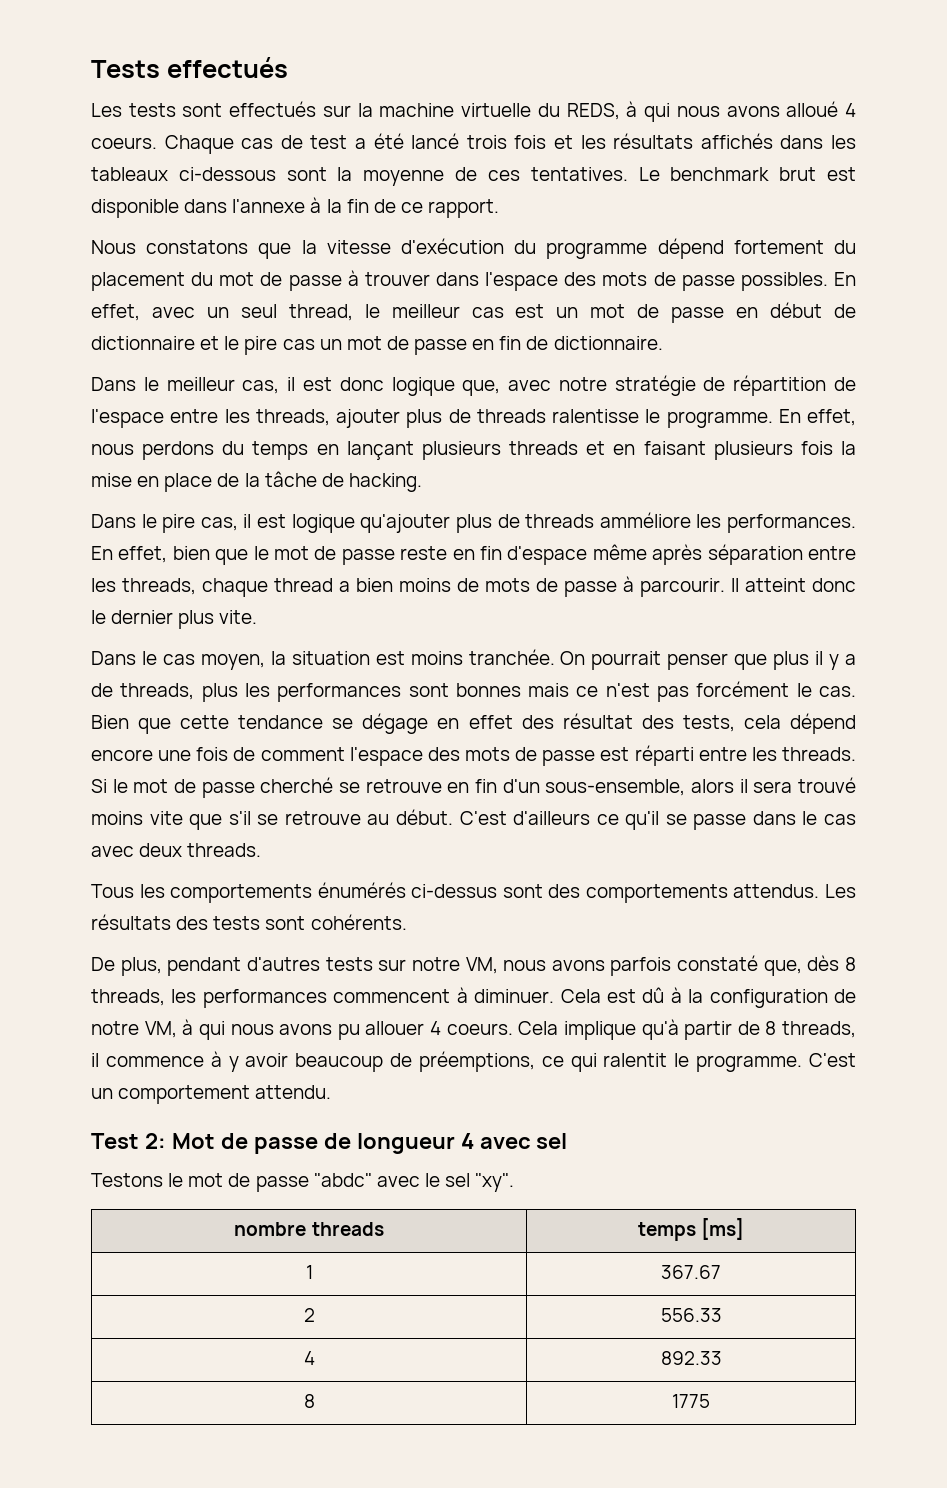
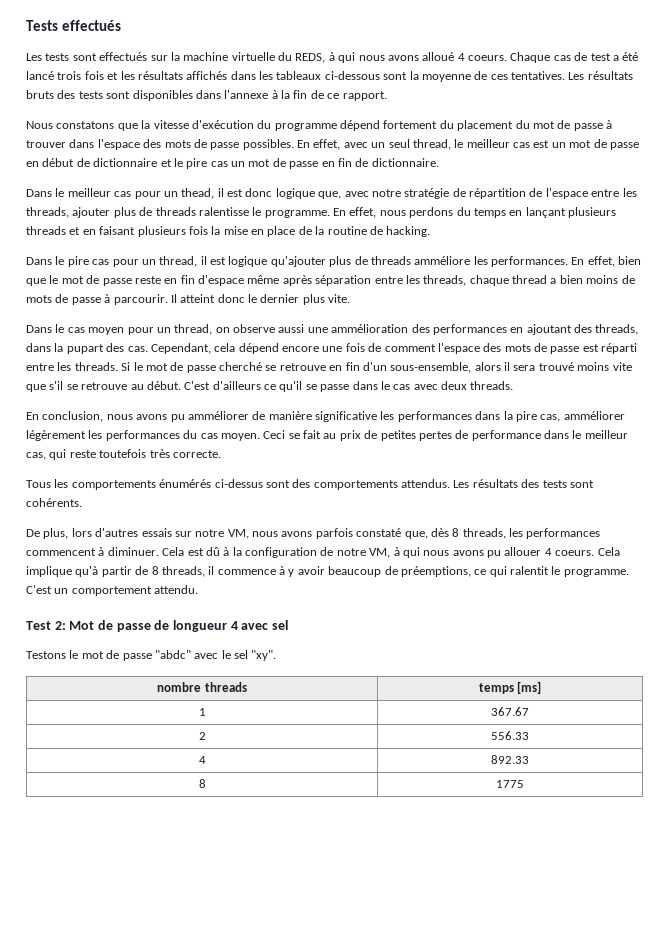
- Le benchmark brut est disponible dans l'annexe à la fin de ce rapport.
+ Les résultats bruts des tests sont disponibles dans l'annexe à la fin de ce rapport.
- Dans le meilleur cas, il est donc logique que, avec notre stratégie de répartition de l'espace entre les threads, ajouter plus de threads ralentisse le programme.
+ Dans le meilleur cas pour un thead, il est donc logique que, avec notre stratégie de répartition de l'espace entre les threads, ajouter plus de threads ralentisse le programme.
- En effet, nous perdons du temps en lançant plusieurs threads et en faisant plusieurs fois la mise en place de la tâche de hacking.
+ En effet, nous perdons du temps en lançant plusieurs threads et en faisant plusieurs fois la mise en place de la routine de hacking.
- Dans le pire cas, il est logique qu'ajouter plus de threads amméliore les performances.
+ Dans le pire cas pour un thread, il est logique qu'ajouter plus de threads amméliore les performances.
- Dans le cas moyen, la situation est moins tranchée. On pourrait penser que plus il y a de threads, plus les performances sont bonnes mais ce n'est pas forcément le cas. Bien que cette tendance se dégage en effet des résultat des tests, cela dépend encore une fois de comment l'espace des mots de passe est réparti entre les threads.
+ Dans le cas moyen pour un thread, on observe aussi une ammélioration des performances en ajoutant des threads, dans la pupart des cas. Cependant, cela dépend encore une fois de comment l'espace des mots de passe est réparti entre les threads.
+ En conclusion, nous avons pu amméliorer de manière significative les performances dans la pire cas, amméliorer légèrement les performances du cas moyen. Ceci se fait au prix de petites pertes de performance dans le meilleur cas, qui reste toutefois très correcte.
- De plus, pendant d'autres tests sur notre VM, nous avons parfois constaté que, dès 8 threads, les performances commencent à diminuer.
+ De plus, lors d'autres essais sur notre VM, nous avons parfois constaté que, dès 8 threads, les performances commencent à diminuer.

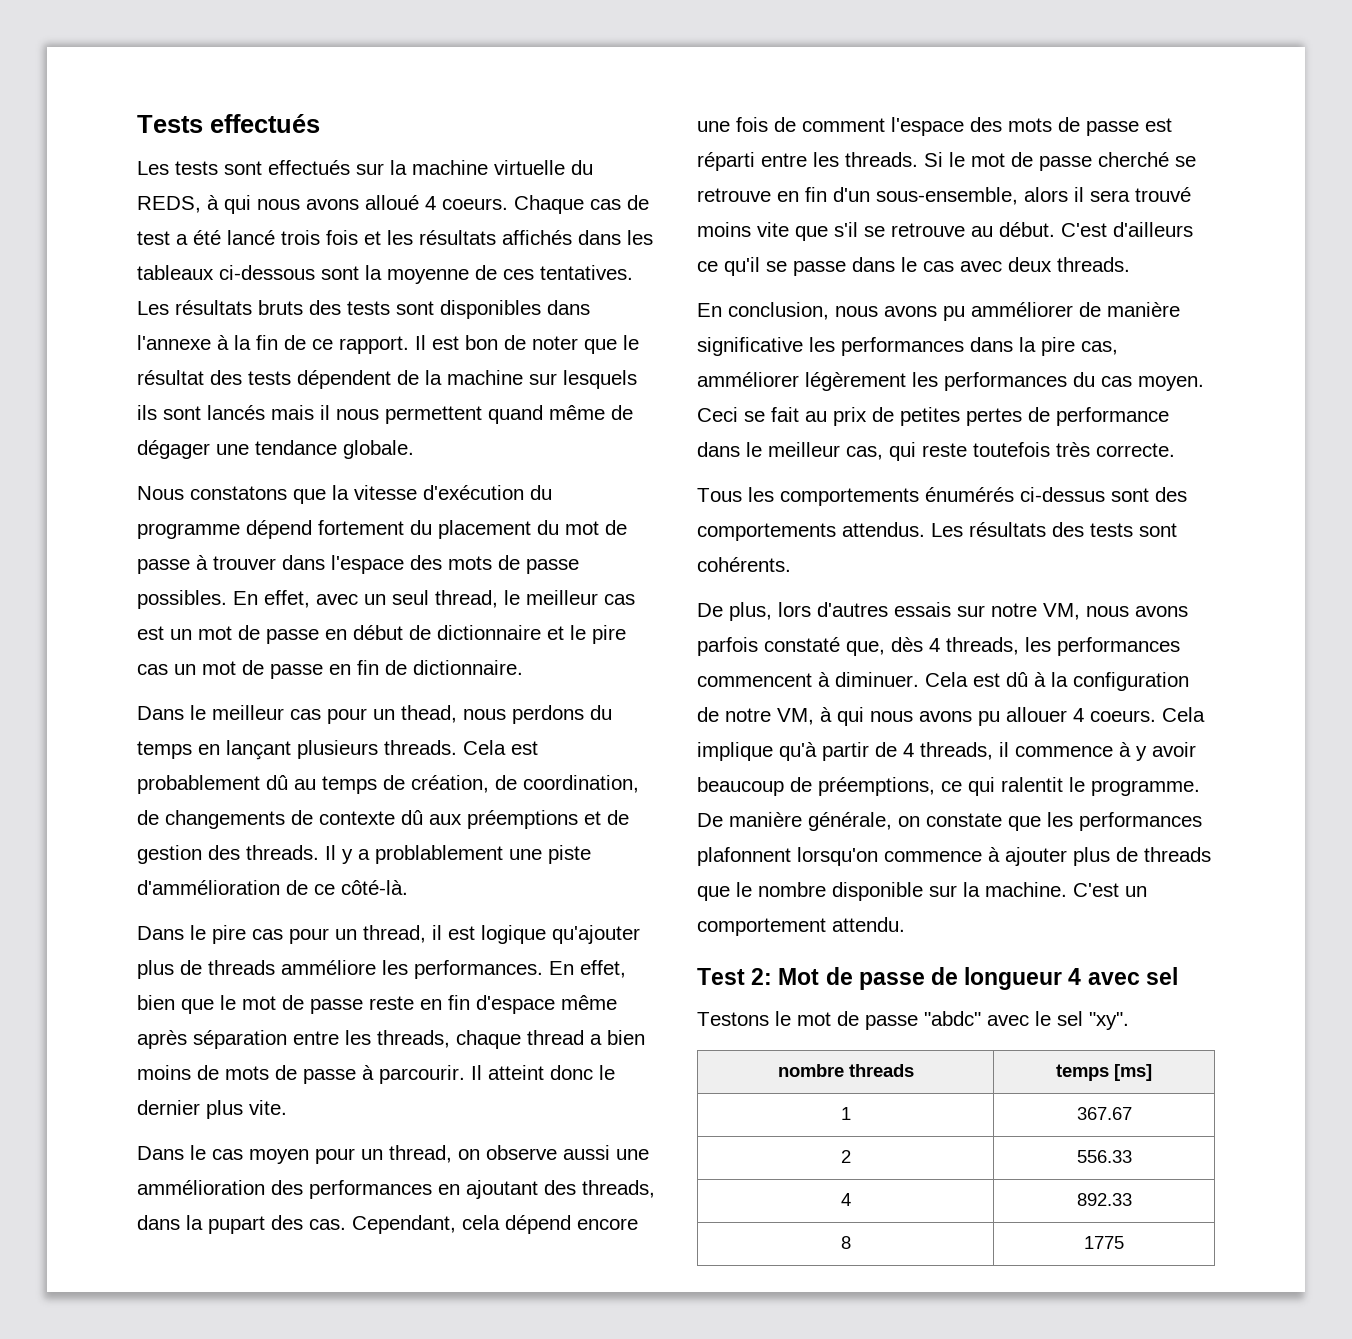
+ Il est bon de noter que le résultat des tests dépendent de la machine sur lesquels ils sont lancés mais il nous permettent quand même de dégager une tendance globale.
- Dans le meilleur cas pour un thead, il est donc logique que, avec notre stratégie de répartition de l'espace entre les threads, ajouter plus de threads ralentisse le programme. En effet, nous perdons du temps en lançant plusieurs threads et en faisant plusieurs fois la mise en place de la routine de hacking.
+ Dans le meilleur cas pour un thead, nous perdons du temps en lançant plusieurs threads. Cela est probablement dû au temps de création, de coordination, de changements de contexte dû aux préemptions et de gestion des threads. Il y a problablement une piste d'ammélioration de ce côté-là.
- De plus, lors d'autres essais sur notre VM, nous avons parfois constaté que, dès 8 threads, les performances commencent à diminuer.
+ De plus, lors d'autres essais sur notre VM, nous avons parfois constaté que, dès 4 threads, les performances commencent à diminuer.
- Cela implique qu'à partir de 8 threads, il commence à y avoir beaucoup de préemptions, ce qui ralentit le programme.
+ Cela implique qu'à partir de 4 threads, il commence à y avoir beaucoup de préemptions, ce qui ralentit le programme.
+ De manière générale, on constate que les performances plafonnent lorsqu'on commence à ajouter plus de threads que le nombre disponible sur la machine.

